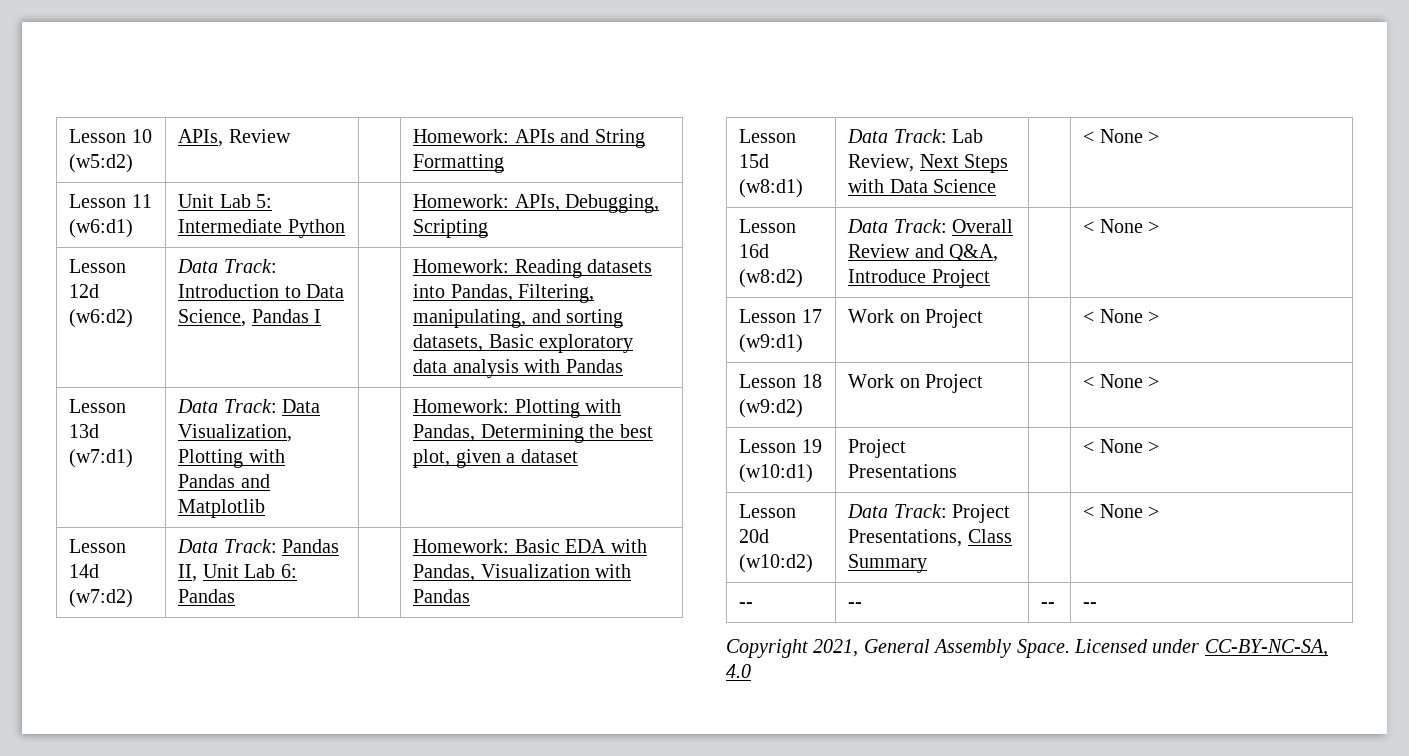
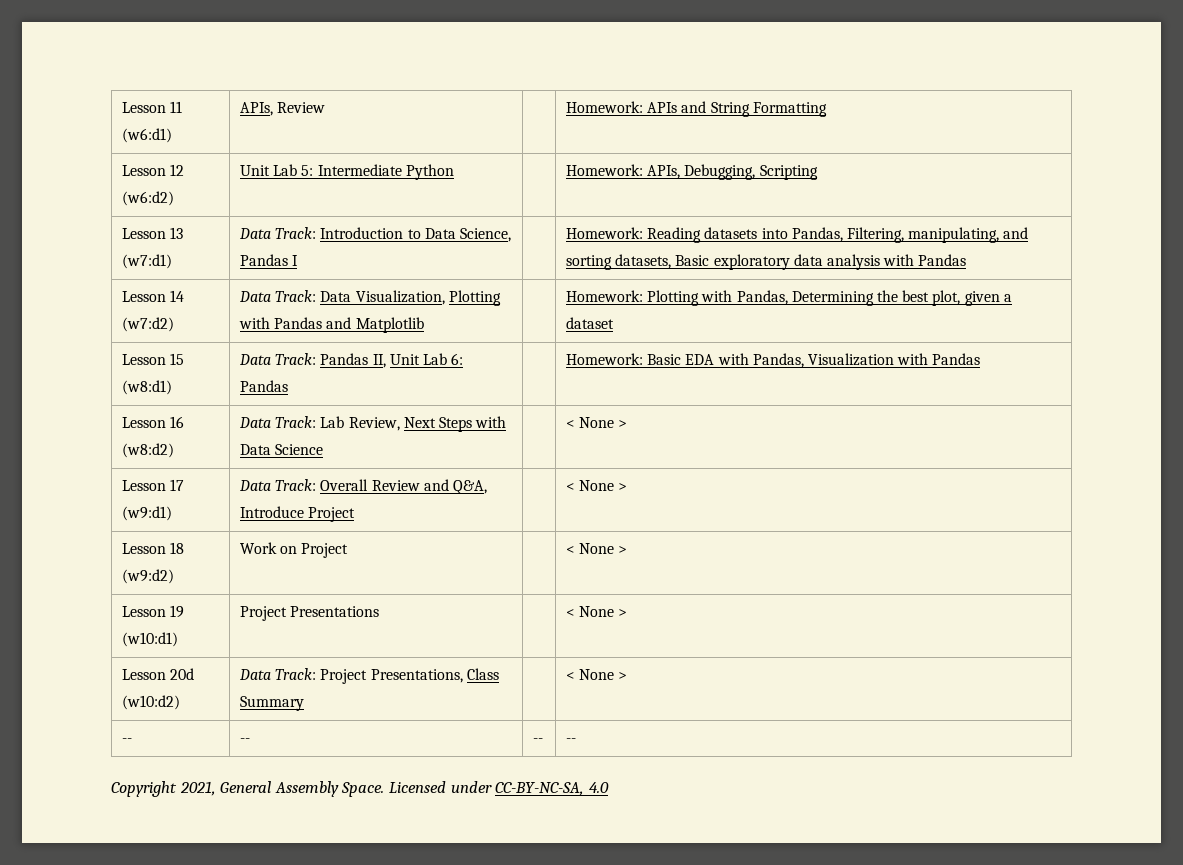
- Lesson 10 (w5:d2) | APIs, Review | | Homework: APIs and String Formatting
+ Lesson 11 (w6:d1) | APIs, Review | | Homework: APIs and String Formatting
- Lesson 11 (w6:d1) | Unit Lab 5: Intermediate Python | | Homework: APIs, Debugging, Scripting
+ Lesson 12 (w6:d2) | Unit Lab 5: Intermediate Python | | Homework: APIs, Debugging, Scripting
- Lesson 12d (w6:d2) | Data Track: Introduction to Data Science, Pandas I | | Homework: Reading datasets into Pandas, Filtering, manipulating, and sorting datasets, Basic exploratory data analysis with Pandas
+ Lesson 13 (w7:d1) | Data Track: Introduction to Data Science, Pandas I | | Homework: Reading datasets into Pandas, Filtering, manipulating, and sorting datasets, Basic exploratory data analysis with Pandas
- Lesson 13d (w7:d1) | Data Track: Data Visualization, Plotting with Pandas and Matplotlib | | Homework: Plotting with Pandas, Determining the best plot, given a dataset
+ Lesson 14 (w7:d2) | Data Track: Data Visualization, Plotting with Pandas and Matplotlib | | Homework: Plotting with Pandas, Determining the best plot, given a dataset
- Lesson 14d (w7:d2) | Data Track: Pandas II, Unit Lab 6: Pandas | | Homework: Basic EDA with Pandas, Visualization with Pandas
+ Lesson 15 (w8:d1) | Data Track: Pandas II, Unit Lab 6: Pandas | | Homework: Basic EDA with Pandas, Visualization with Pandas
- Lesson 15d (w8:d1) | Data Track: Lab Review, Next Steps with Data Science | | < None >
+ Lesson 16 (w8:d2) | Data Track: Lab Review, Next Steps with Data Science | | < None >
- Lesson 16d (w8:d2) | Data Track: Overall Review and Q&A, Introduce Project | | < None >
+ Lesson 17 (w9:d1) | Data Track: Overall Review and Q&A, Introduce Project | | < None >
- Lesson 17 (w9:d1) | Work on Project | | < None >

